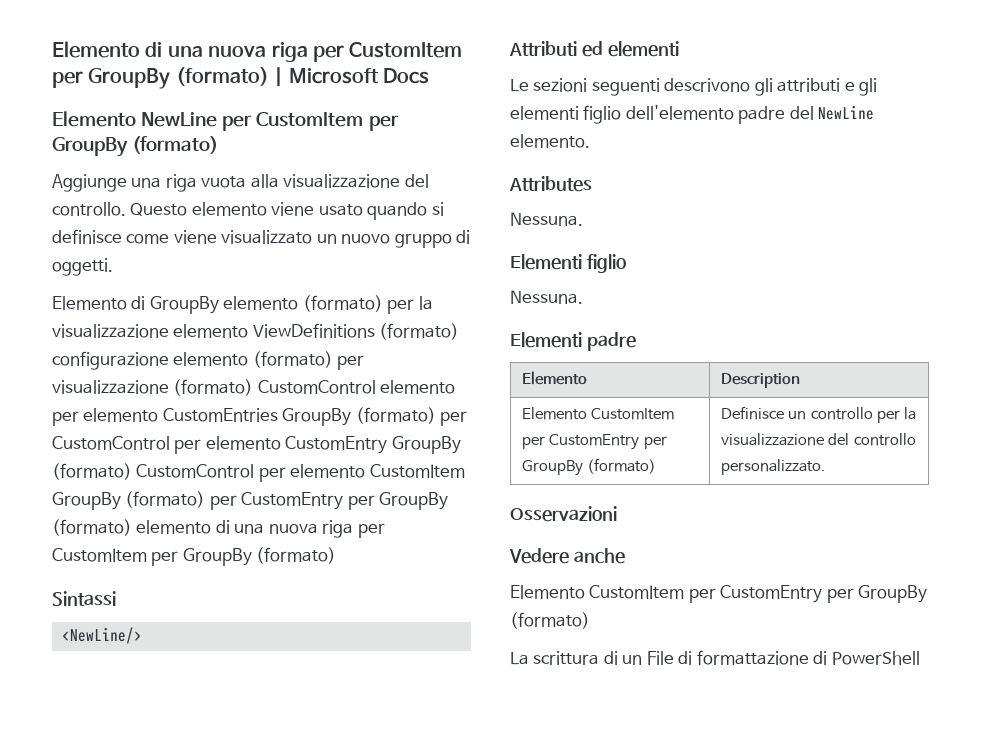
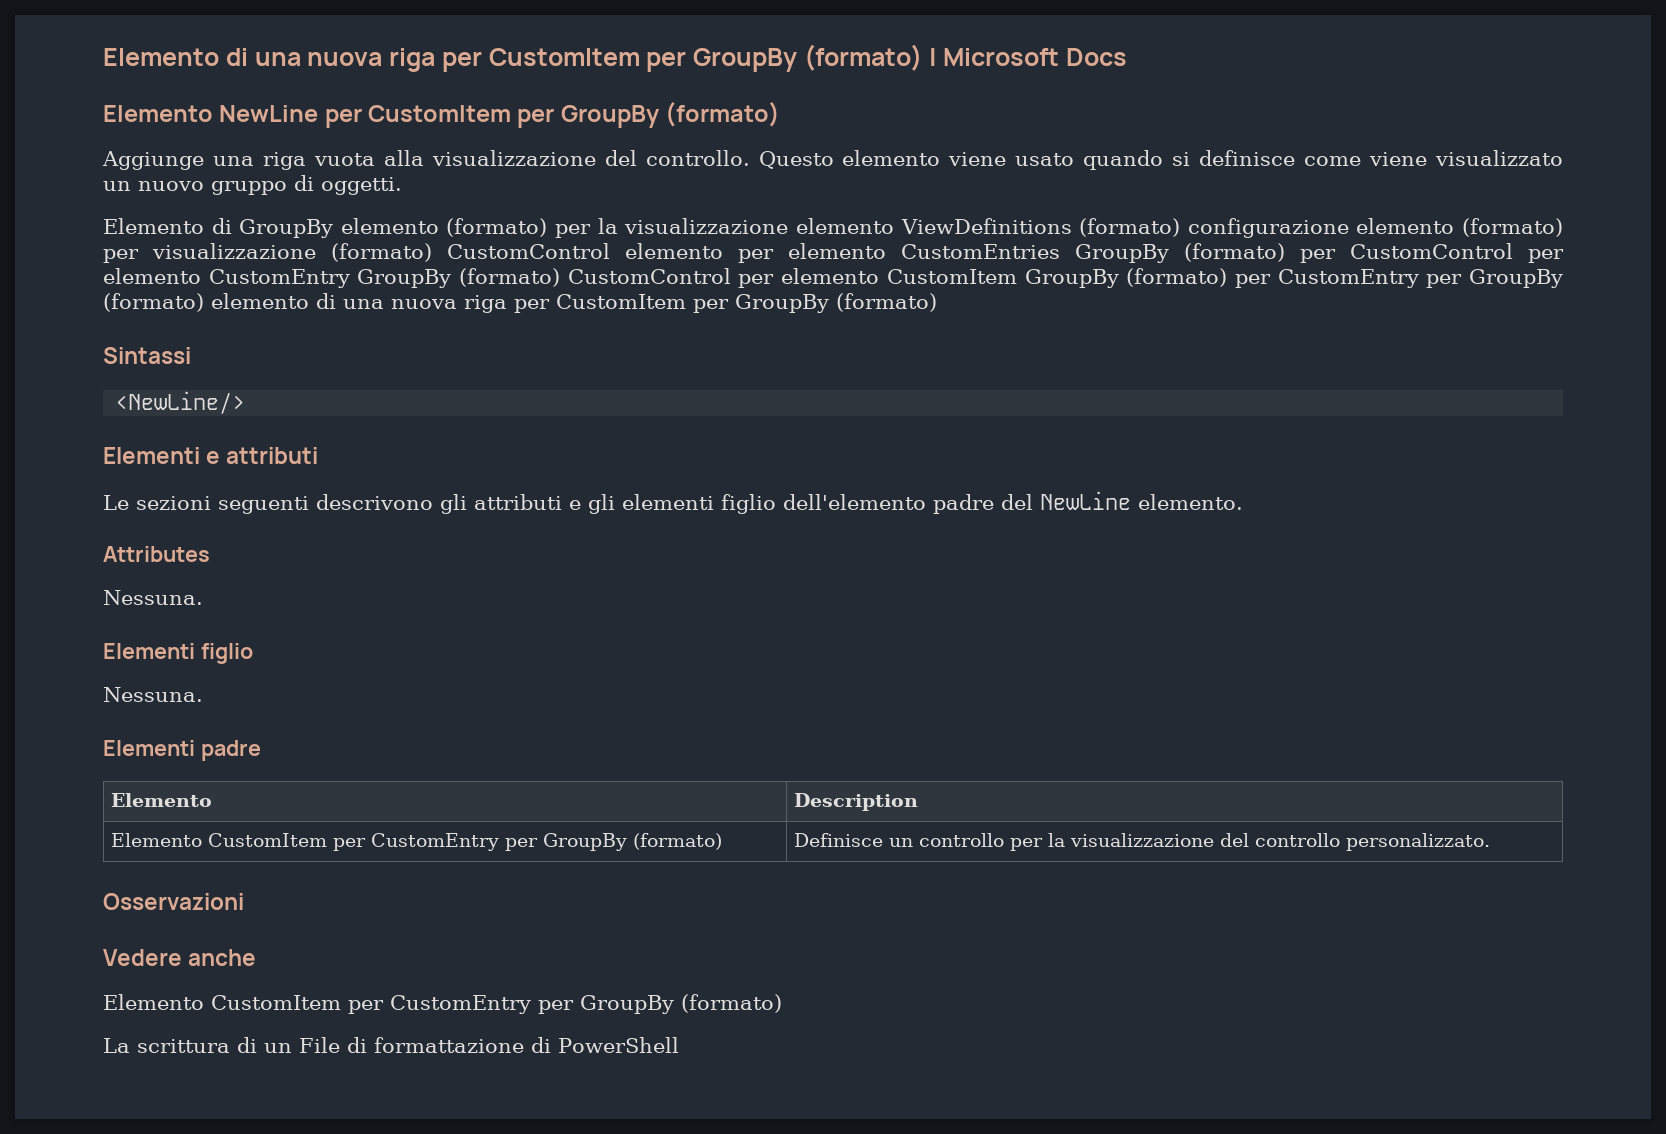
- Attributi ed elementi
+ Elementi e attributi

